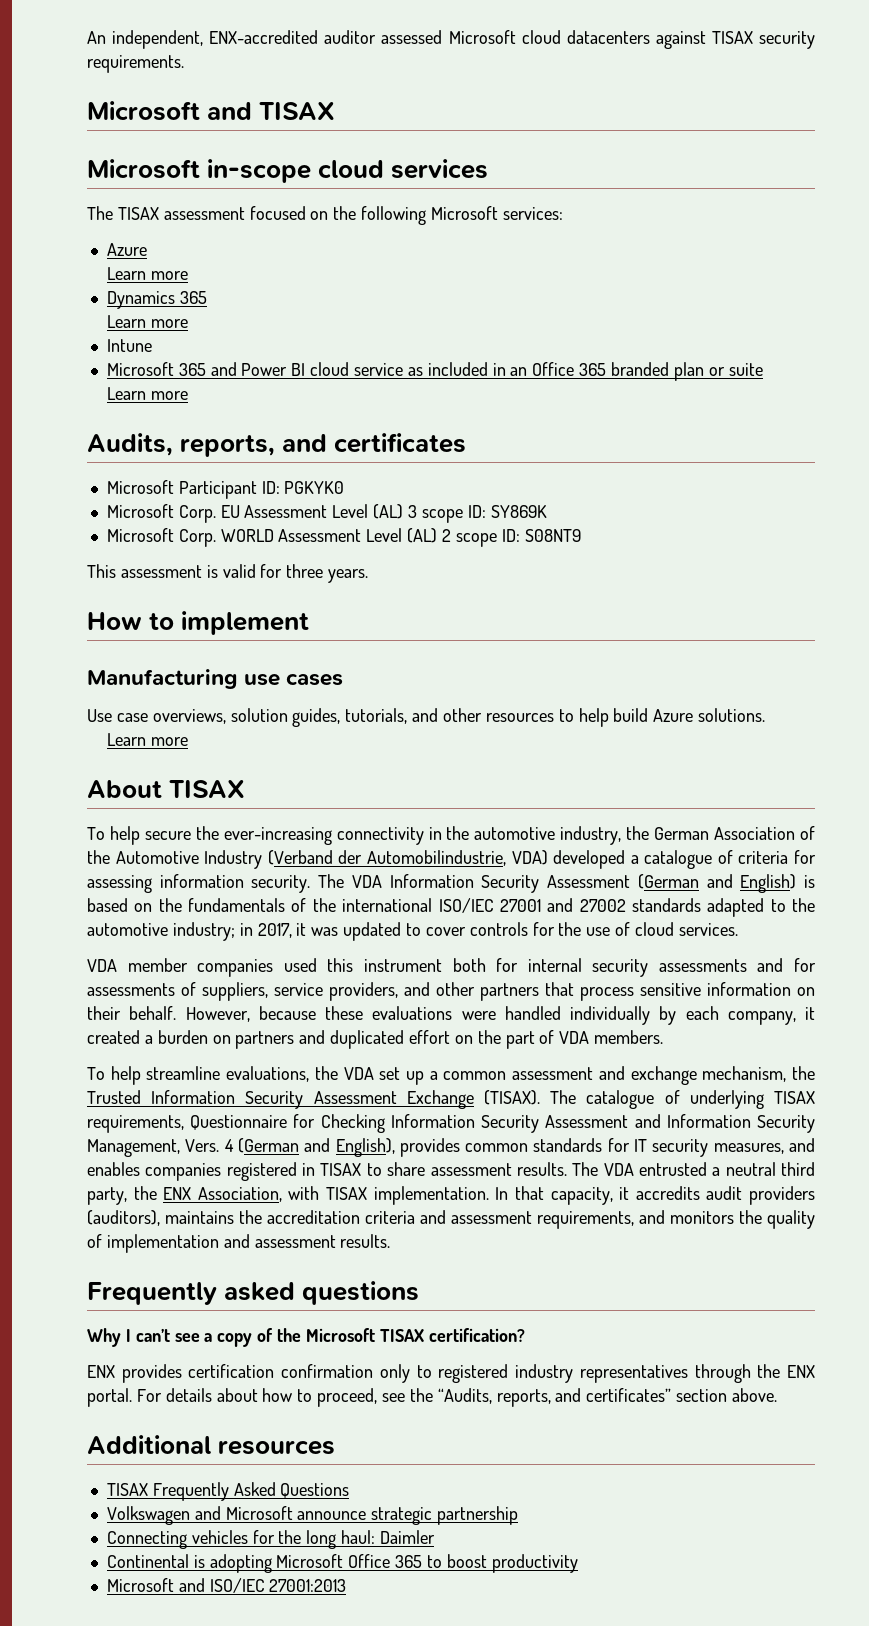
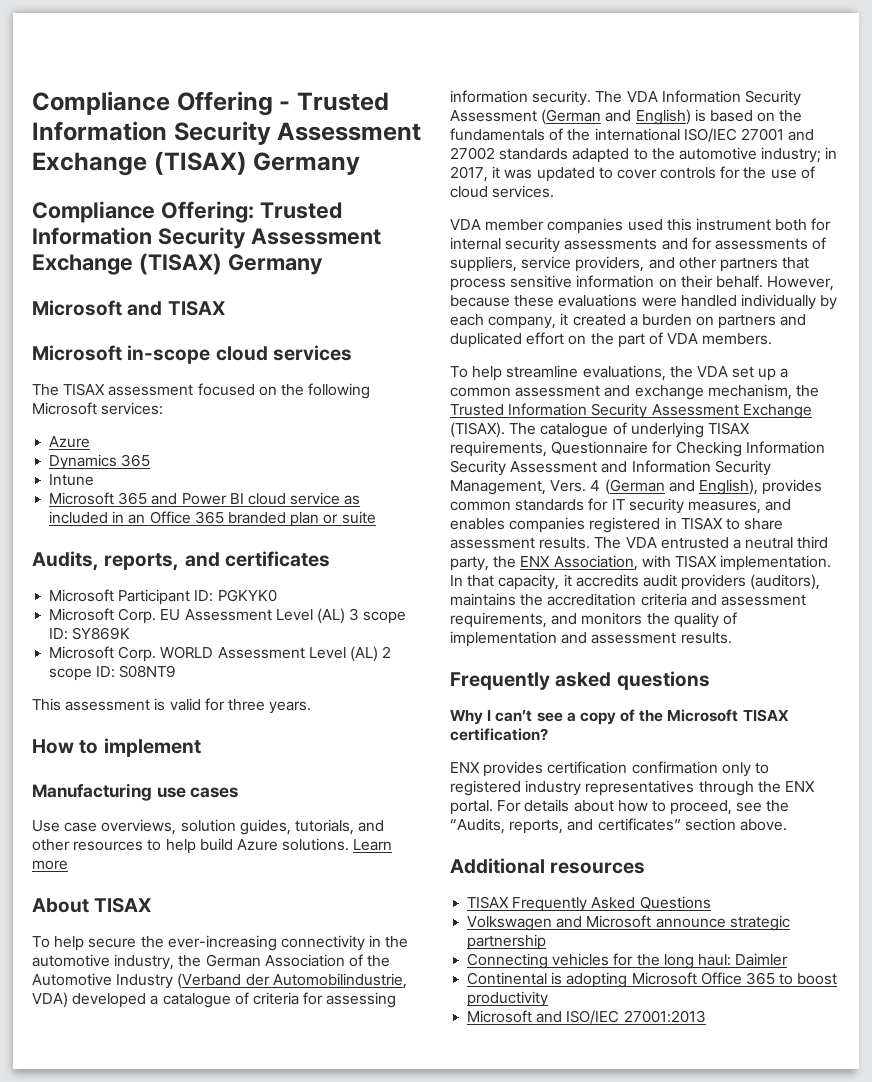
- An independent, ENX-accredited auditor assessed Microsoft cloud datacenters against TISAX security requirements.
+ Compliance Offering - Trusted Information Security Assessment Exchange (TISAX) Germany
+ Compliance Offering: Trusted Information Security Assessment Exchange (TISAX) Germany
  The TISAX assessment focused on the following Microsoft services:
  Azure
- Learn more
  Dynamics 365
- Learn more
  Microsoft 365 and Power BI cloud service as included in an Office 365 branded plan or suite
- Learn more
- Use case overviews, solution guides, tutorials, and other resources to help build Azure solutions.
- Learn more
+ Use case overviews, solution guides, tutorials, and other resources to help build Azure solutions. Learn more

